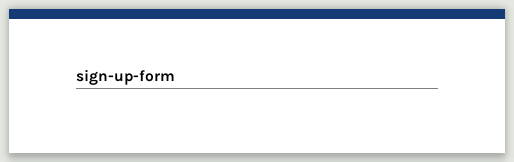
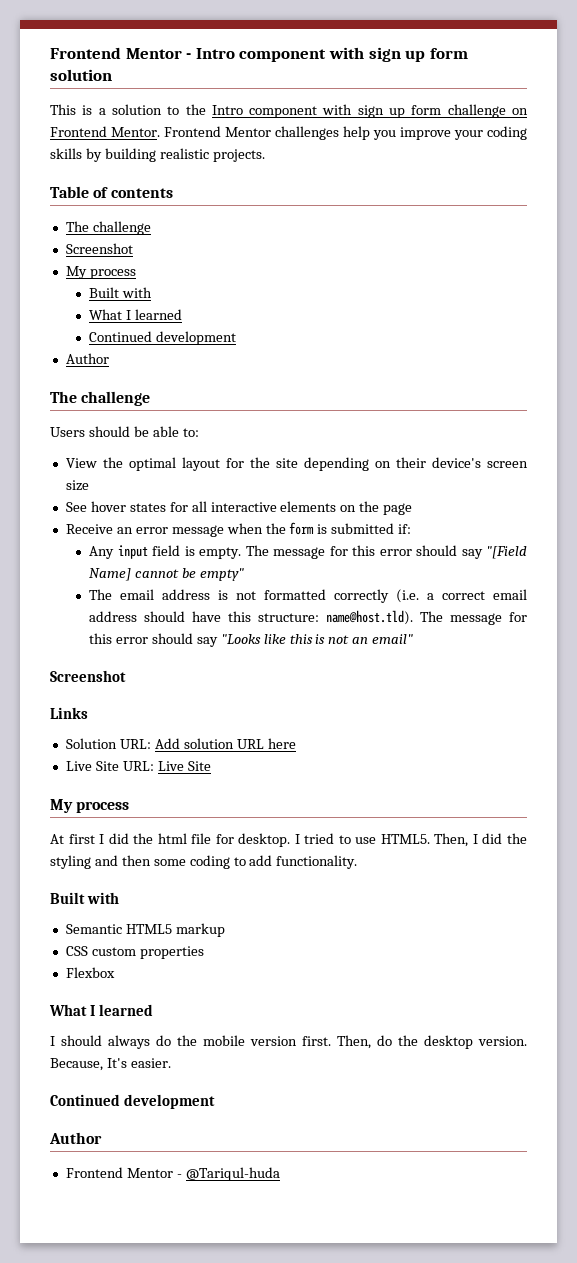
- sign-up-form
+ Frontend Mentor - Intro component with sign up form solution
+ This is a solution to the Intro component with sign up form challenge on Frontend Mentor. Frontend Mentor challenges help you improve your coding skills by building realistic projects.
+ Table of contents
+ The challenge
+ Screenshot
+ My process
+ Built with
+ What I learned
+ Continued development
+ Author
+ The challenge
+ Users should be able to:
+ View the optimal layout for the site depending on their device's screen size
+ See hover states for all interactive elements on the page
+ Receive an error message when the form is submitted if:
+ Any input field is empty. The message for this error should say "[Field Name] cannot be empty"
+ The email address is not formatted correctly (i.e. a correct email address should have this structure: name@host.tld). The message for this error should say "Looks like this is not an email"
+ Screenshot
+ Links
+ Solution URL: Add solution URL here
+ Live Site URL: Live Site
+ My process
+ At first I did the html file for desktop. I tried to use HTML5. Then, I did the styling and then some coding to add functionality.
+ Built with
+ Semantic HTML5 markup
+ CSS custom properties
+ Flexbox
+ What I learned
+ I should always do the mobile version first. Then, do the desktop version. Because, It's easier.
+ Continued development
+ Author
+ Frontend Mentor - @Tariqul-huda

